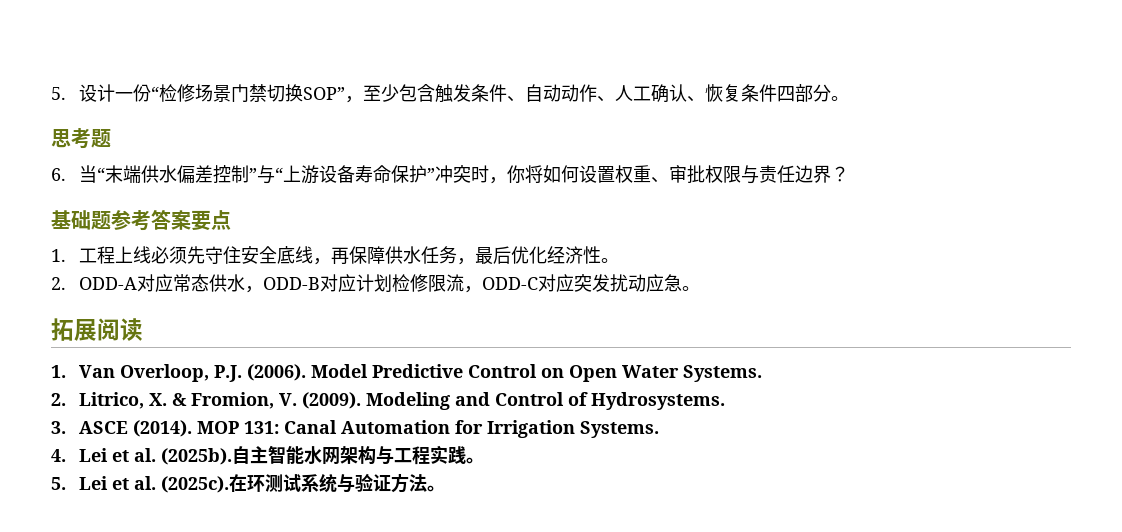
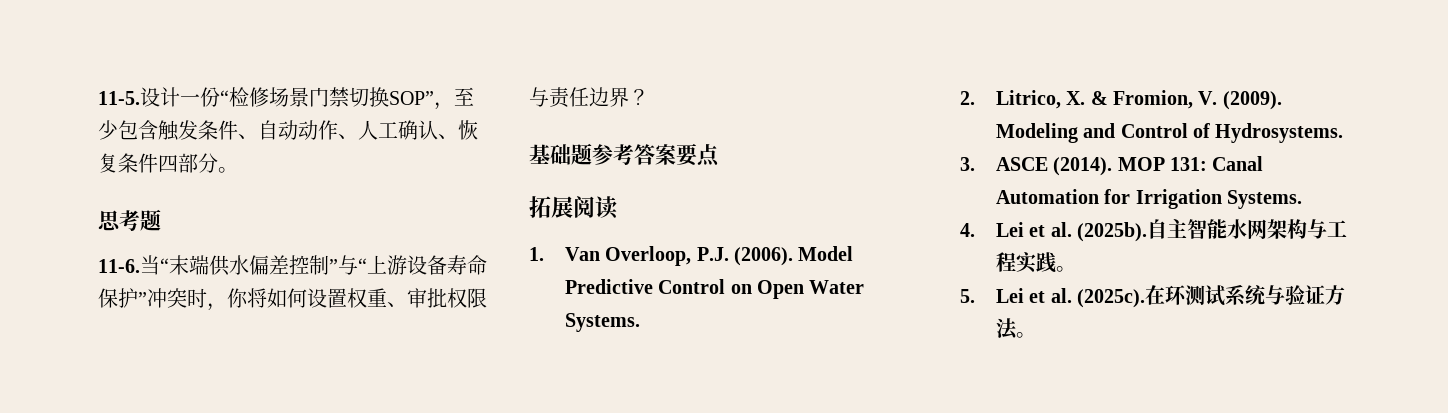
- 5.设计一份“检修场景门禁切换SOP”，至少包含触发条件、自动动作、人工确认、恢复条件四部分。
+ 11-5.设计一份“检修场景门禁切换SOP”，至少包含触发条件、自动动作、人工确认、恢复条件四部分。
- 6.当“末端供水偏差控制”与“上游设备寿命保护”冲突时，你将如何设置权重、审批权限与责任边界？
+ 11-6.当“末端供水偏差控制”与“上游设备寿命保护”冲突时，你将如何设置权重、审批权限与责任边界？
- 1.工程上线必须先守住安全底线，再保障供水任务，最后优化经济性。
- 2. ODD-A对应常态供水，ODD-B对应计划检修限流，ODD-C对应突发扰动应急。

